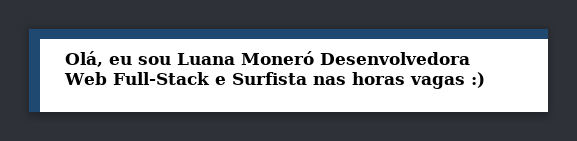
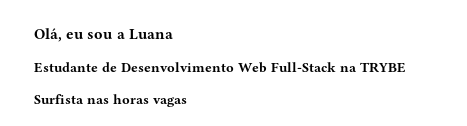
- Olá, eu sou Luana Moneró Desenvolvedora Web Full-Stack e Surfista nas horas vagas :)
+ Olá, eu sou a Luana
+ Estudante de Desenvolvimento Web Full-Stack na TRYBE
+ Surfista nas horas vagas

